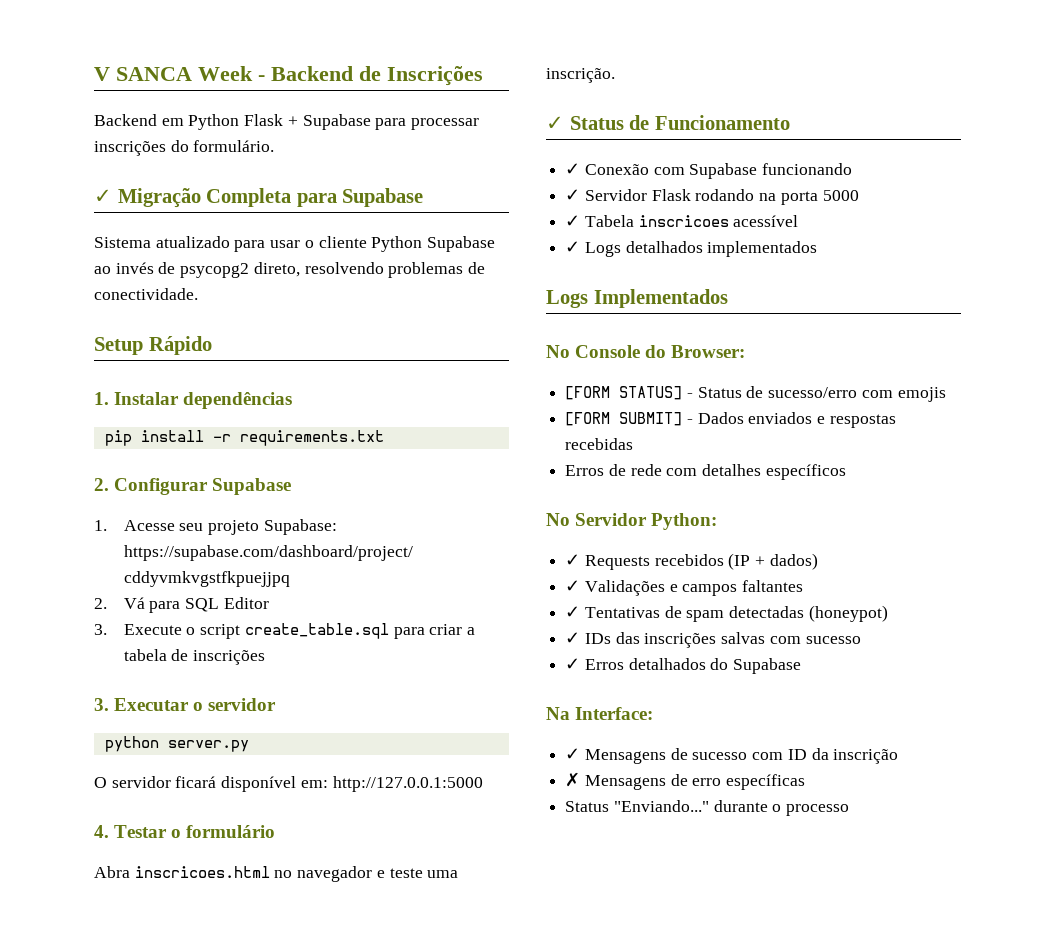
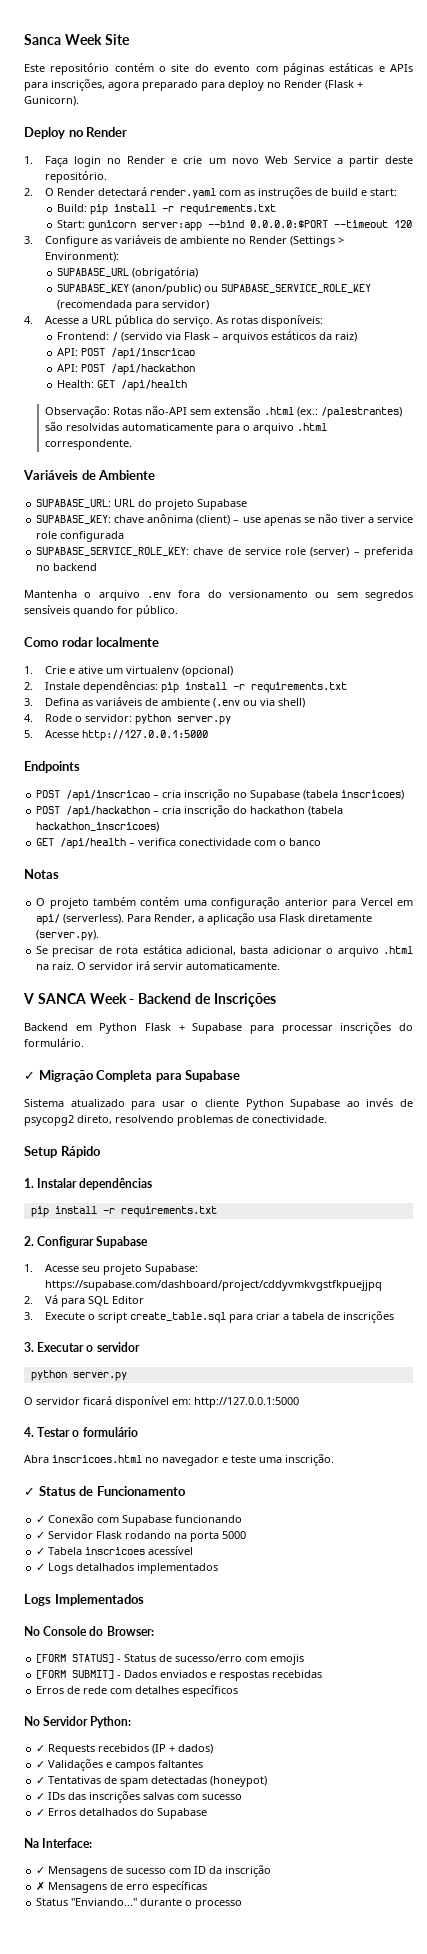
+ Sanca Week Site
+ Este repositório contém o site do evento com páginas estáticas e APIs para inscrições, agora preparado para deploy no Render (Flask + Gunicorn).
+ Deploy no Render
+ 1. Faça login no Render e crie um novo Web Service a partir deste repositório.
+ 2. O Render detectará render.yaml com as instruções de build e start:
+ Build: pip install -r requirements.txt
+ Start: gunicorn server:app --bind 0.0.0.0:$PORT --timeout 120
+ 3. Configure as variáveis de ambiente no Render (Settings > Environment):
+ SUPABASE_URL (obrigatória)
+ SUPABASE_KEY (anon/public) ou SUPABASE_SERVICE_ROLE_KEY (recomendada para servidor)
+ 4. Acesse a URL pública do serviço. As rotas disponíveis:
+ Frontend: / (servido via Flask – arquivos estáticos da raiz)
+ API: POST /api/inscricao
+ API: POST /api/hackathon
+ Health: GET /api/health
+ Observação: Rotas não-API sem extensão .html (ex.: /palestrantes) são resolvidas automaticamente para o arquivo .html correspondente.
+ Variáveis de Ambiente
+ SUPABASE_URL: URL do projeto Supabase
+ SUPABASE_KEY: chave anônima (client) – use apenas se não tiver a service role configurada
+ SUPABASE_SERVICE_ROLE_KEY: chave de service role (server) – preferida no backend
+ Mantenha o arquivo .env fora do versionamento ou sem segredos sensíveis quando for público.
+ Como rodar localmente
+ 1. Crie e ative um virtualenv (opcional)
+ 2. Instale dependências: pip install -r requirements.txt
+ 3. Defina as variáveis de ambiente (.env ou via shell)
+ 4. Rode o servidor: python server.py
+ 5. Acesse http://127.0.0.1:5000
+ Endpoints
+ POST /api/inscricao – cria inscrição no Supabase (tabela inscricoes)
+ POST /api/hackathon – cria inscrição do hackathon (tabela hackathon_inscricoes)
+ GET /api/health – verifica conectividade com o banco
+ Notas
+ O projeto também contém uma configuração anterior para Vercel em api/ (serverless). Para Render, a aplicação usa Flask diretamente (server.py).
+ Se precisar de rota estática adicional, basta adicionar o arquivo .html na raiz. O servidor irá servir automaticamente.

